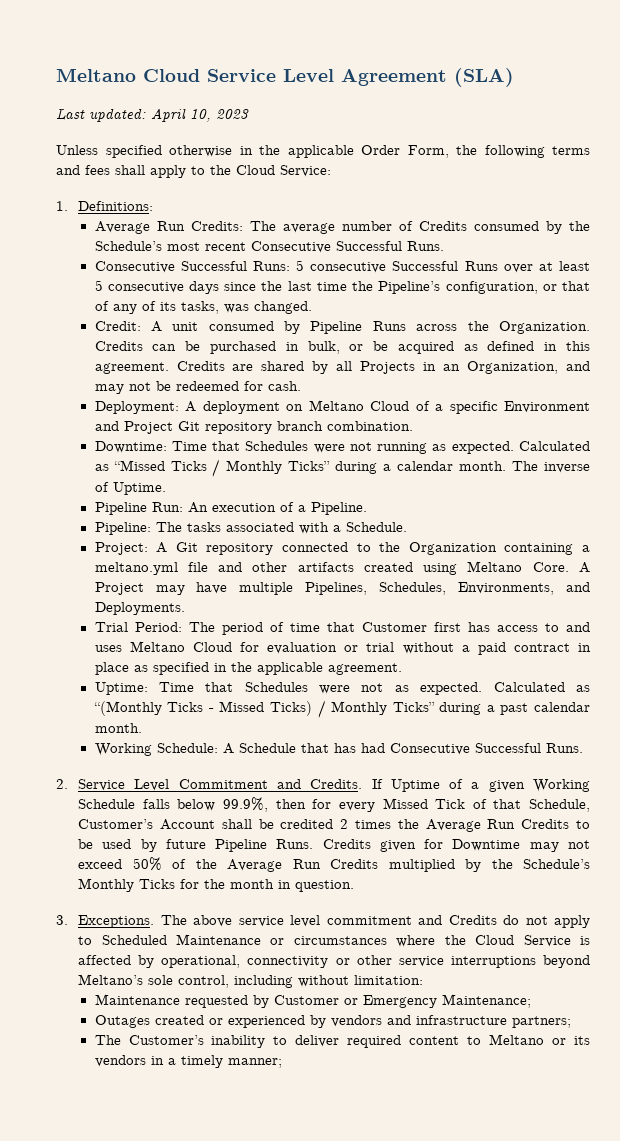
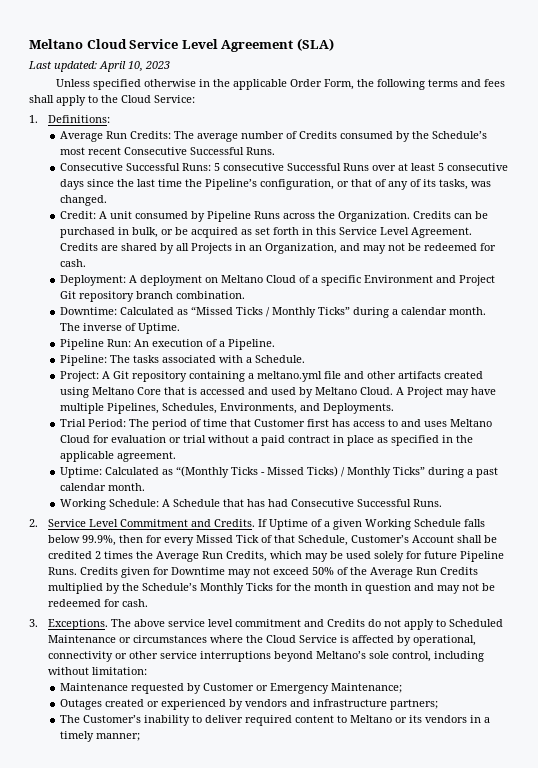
- Credits can be purchased in bulk, or be acquired as defined in this agreement.
+ Credits can be purchased in bulk, or be acquired as set forth in this Service Level Agreement.
- Downtime: Time that Schedules were not running as expected. Calculated as “Missed Ticks / Monthly Ticks” during a calendar month.
+ Downtime: Calculated as “Missed Ticks / Monthly Ticks” during a calendar month.
- Project: A Git repository connected to the Organization containing a meltano.yml file and other artifacts created using Meltano Core.
+ Project: A Git repository containing a meltano.yml file and other artifacts created using Meltano Core that is accessed and used by Meltano Cloud.
- Uptime: Time that Schedules were not as expected. Calculated as “(Monthly Ticks - Missed Ticks) / Monthly Ticks” during a past calendar month.
+ Uptime: Calculated as “(Monthly Ticks - Missed Ticks) / Monthly Ticks” during a past calendar month.
- If Uptime of a given Working Schedule falls below 99.9%, then for every Missed Tick of that Schedule, Customer’s Account shall be credited 2 times the Average Run Credits to be used by future Pipeline Runs.
+ If Uptime of a given Working Schedule falls below 99.9%, then for every Missed Tick of that Schedule, Customer’s Account shall be credited 2 times the Average Run Credits, which may be used solely for future Pipeline Runs.
- Credits given for Downtime may not exceed 50% of the Average Run Credits multiplied by the Schedule’s Monthly Ticks for the month in question.
+ Credits given for Downtime may not exceed 50% of the Average Run Credits multiplied by the Schedule’s Monthly Ticks for the month in question and may not be redeemed for cash.

